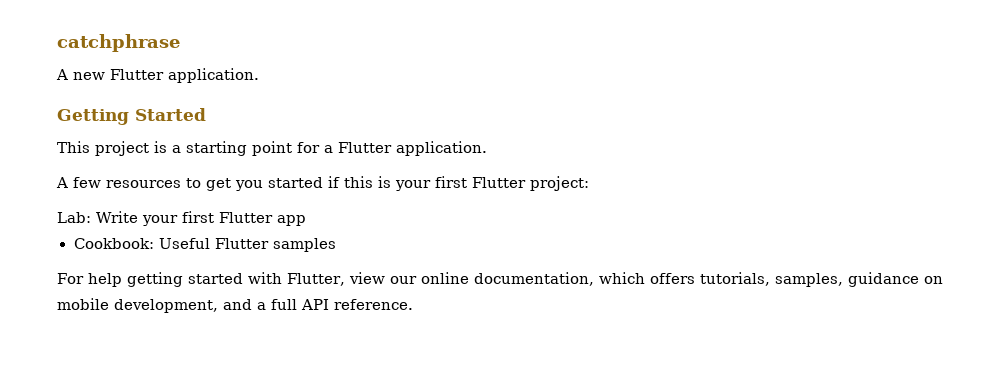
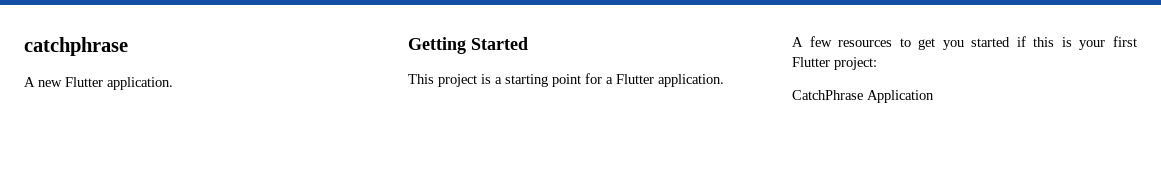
- Lab: Write your first Flutter app
- Cookbook: Useful Flutter samples
- For help getting started with Flutter, view our online documentation, which offers tutorials, samples, guidance on mobile development, and a full API reference.
+ CatchPhrase Application

